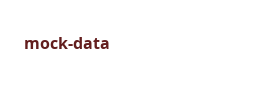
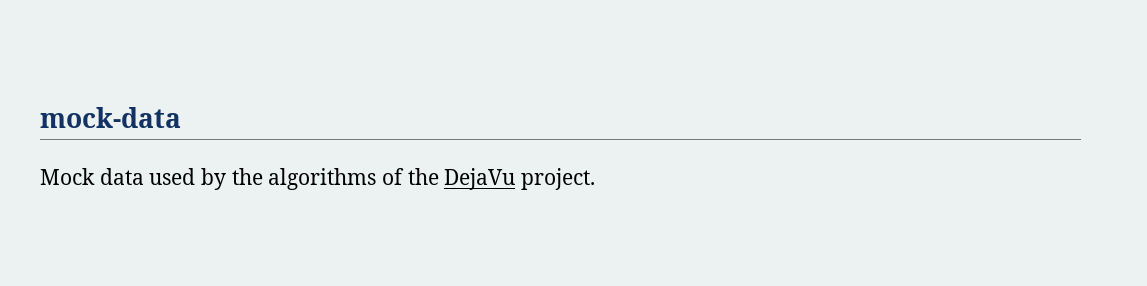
+ Mock data used by the algorithms of the DejaVu project.

